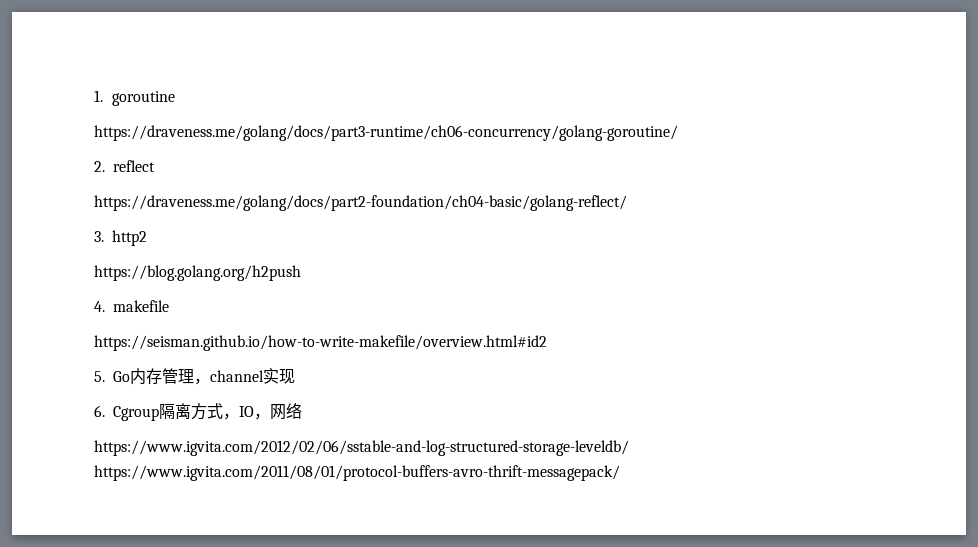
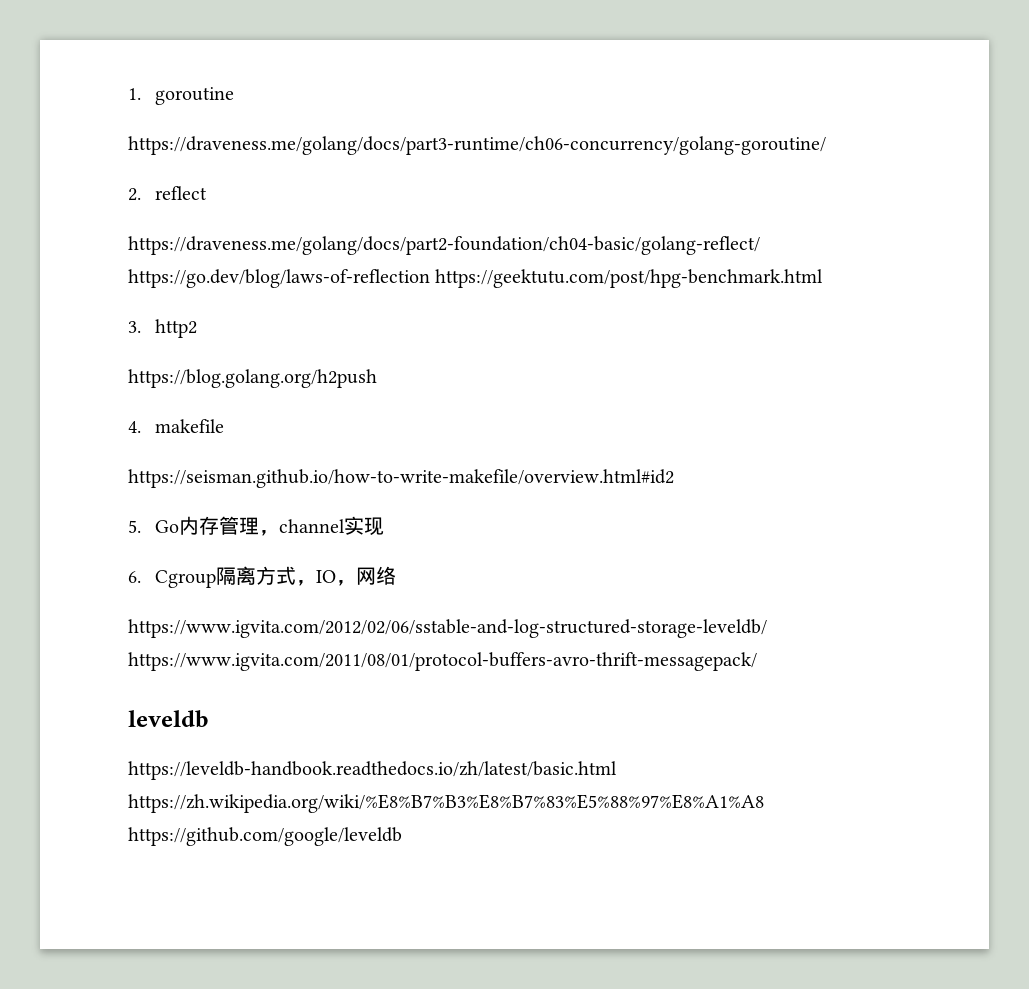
- https://draveness.me/golang/docs/part2-foundation/ch04-basic/golang-reflect/
+ https://draveness.me/golang/docs/part2-foundation/ch04-basic/golang-reflect/ https://go.dev/blog/laws-of-reflection https://geektutu.com/post/hpg-benchmark.html
+ leveldb
+ https://leveldb-handbook.readthedocs.io/zh/latest/basic.html https://zh.wikipedia.org/wiki/%E8%B7%B3%E8%B7%83%E5%88%97%E8%A1%A8 https://github.com/google/leveldb

